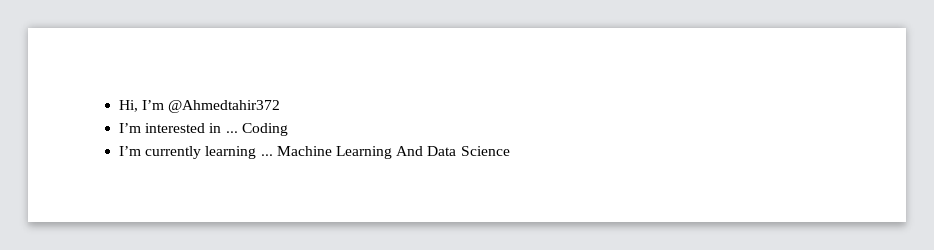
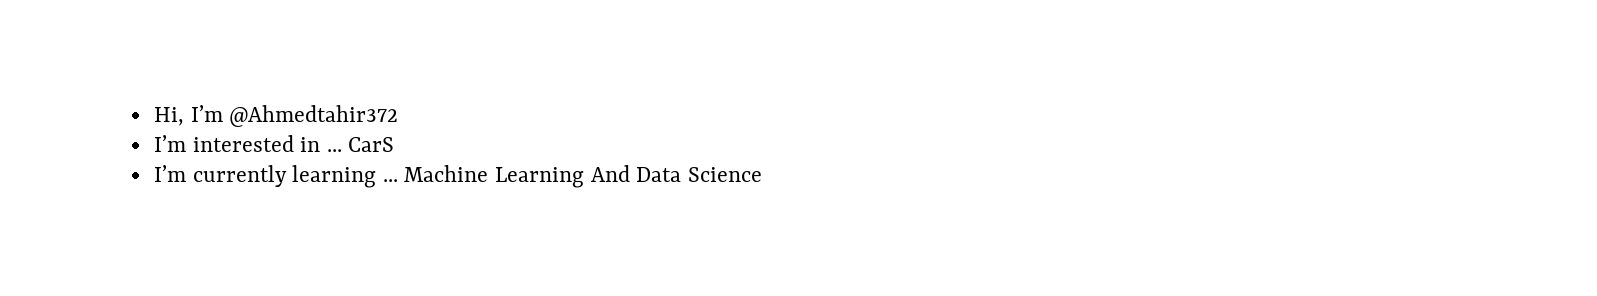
- Coding
+ CarS

